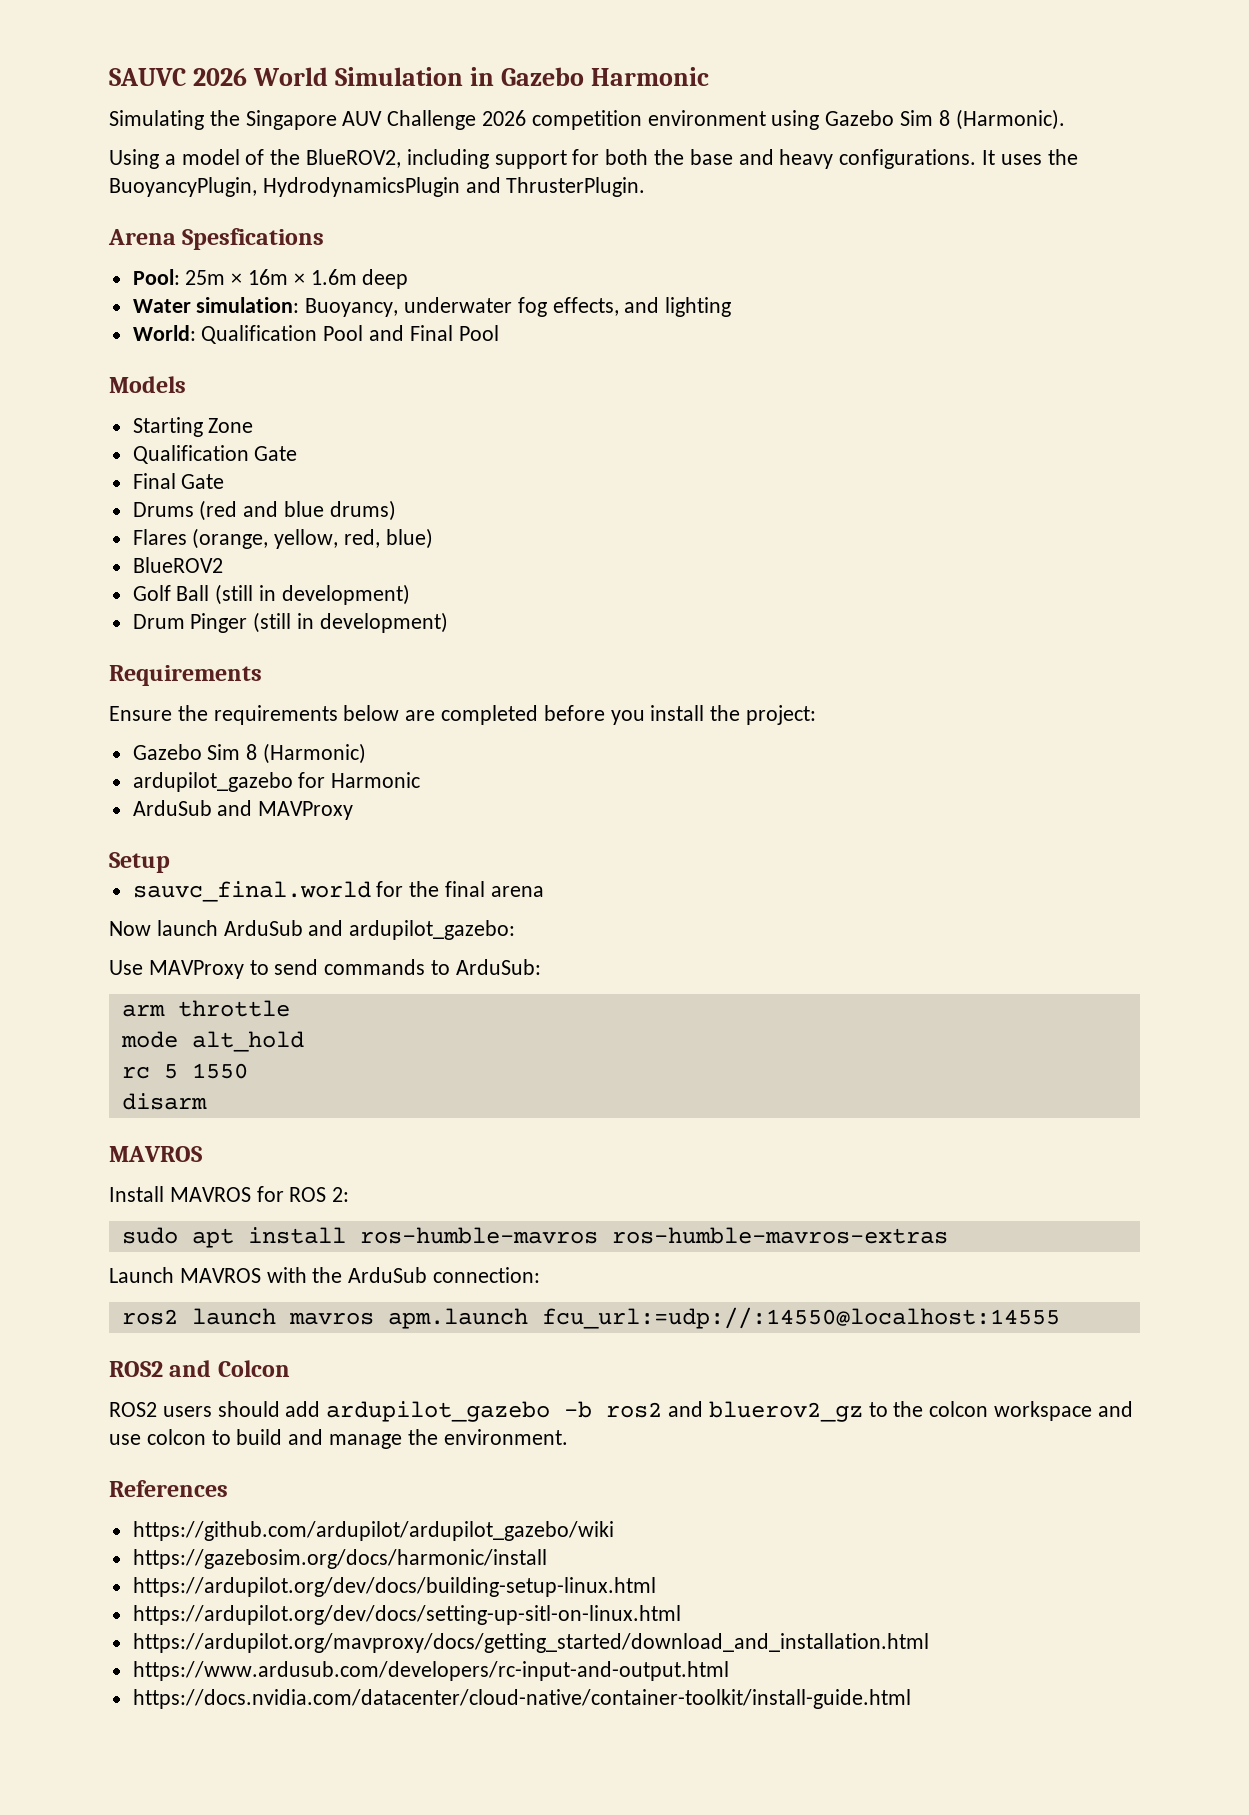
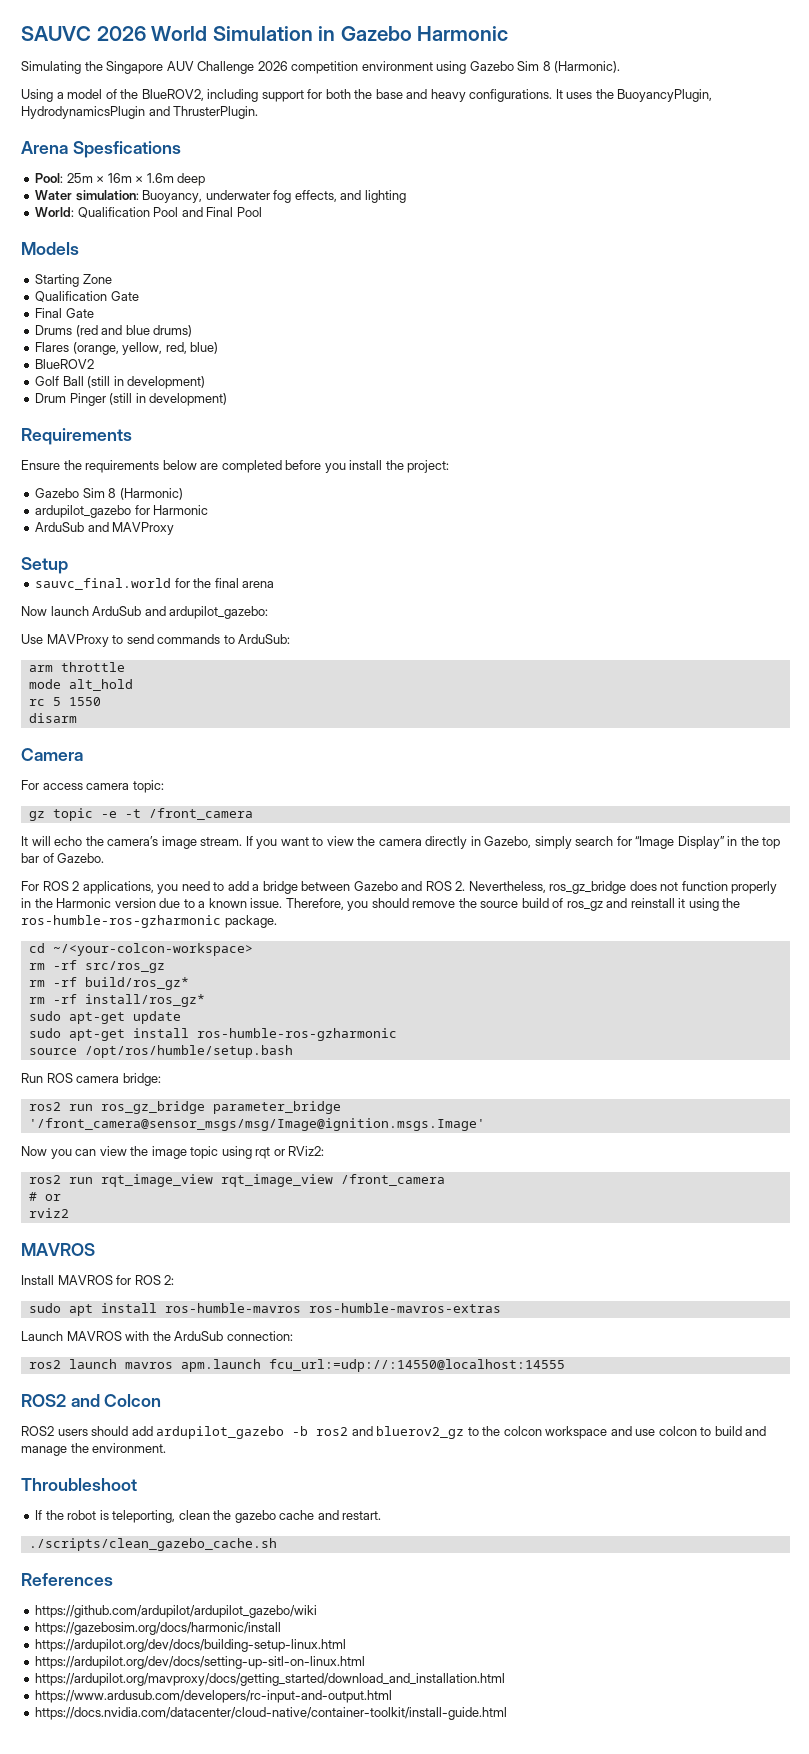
+ Camera
+ For access camera topic:
+ gz topic -e -t /front_camera
+ It will echo the camera’s image stream. If you want to view the camera directly in Gazebo, simply search for “Image Display” in the top bar of Gazebo.
+ For ROS 2 applications, you need to add a bridge between Gazebo and ROS 2. Nevertheless, ros_gz_bridge does not function properly in the Harmonic version due to a known issue. Therefore, you should remove the source build of ros_gz and reinstall it using the ros-humble-ros-gzharmonic package.
+ cd ~/<your-colcon-workspace>
+ rm -rf src/ros_gz
+ rm -rf build/ros_gz*
+ rm -rf install/ros_gz*
+ sudo apt-get update
+ sudo apt-get install ros-humble-ros-gzharmonic
+ source /opt/ros/humble/setup.bash
+ Run ROS camera bridge:
+ ros2 run ros_gz_bridge parameter_bridge '/front_camera@sensor_msgs/msg/Image@ignition.msgs.Image'
+ Now you can view the image topic using rqt or RViz2:
+ ros2 run rqt_image_view rqt_image_view /front_camera
+ # or
+ rviz2
+ Throubleshoot
+ If the robot is teleporting, clean the gazebo cache and restart.
+ ./scripts/clean_gazebo_cache.sh

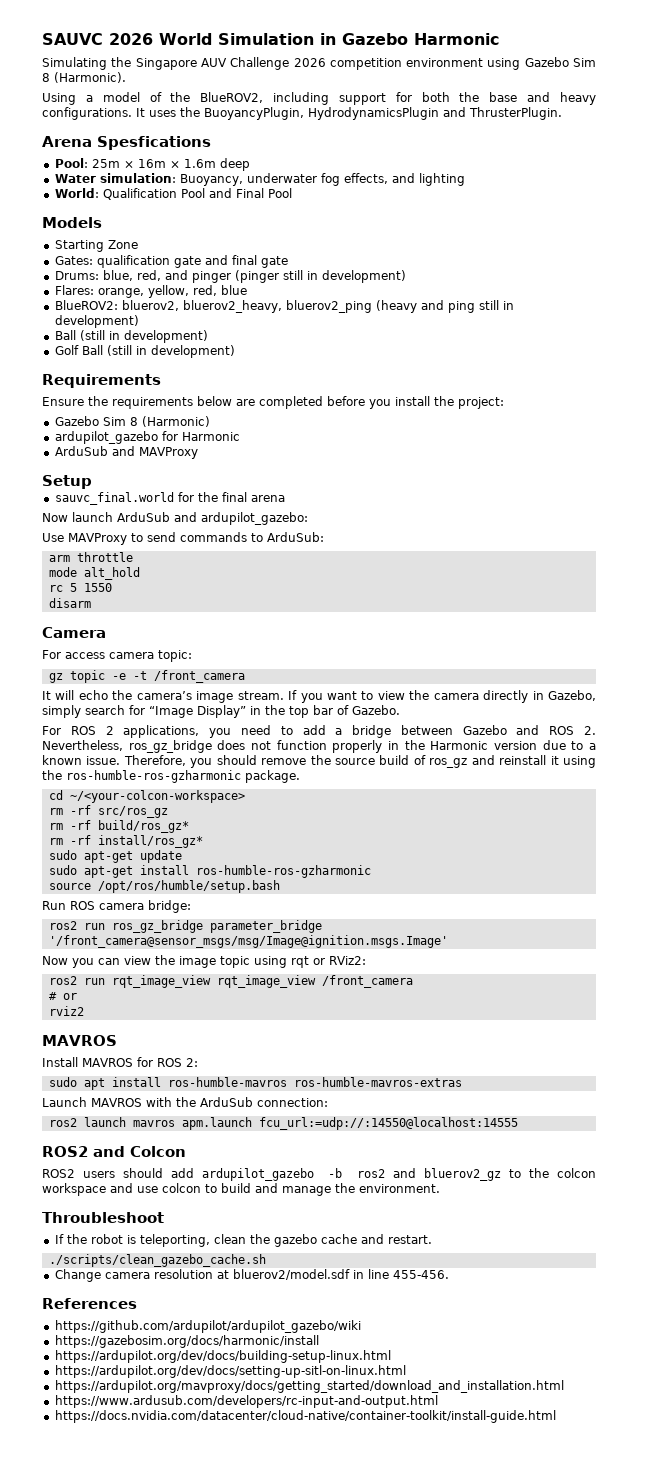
- Qualification Gate
- Final Gate
- Drums (red and blue drums)
- Flares (orange, yellow, red, blue)
- BlueROV2
+ Gates: qualification gate and final gate
+ Drums: blue, red, and pinger (pinger still in development)
+ Flares: orange, yellow, red, blue
+ BlueROV2: bluerov2, bluerov2_heavy, bluerov2_ping (heavy and ping still in development)
+ Ball (still in development)
  Golf Ball (still in development)
- Drum Pinger (still in development)
+ Change camera resolution at bluerov2/model.sdf in line 455-456.

